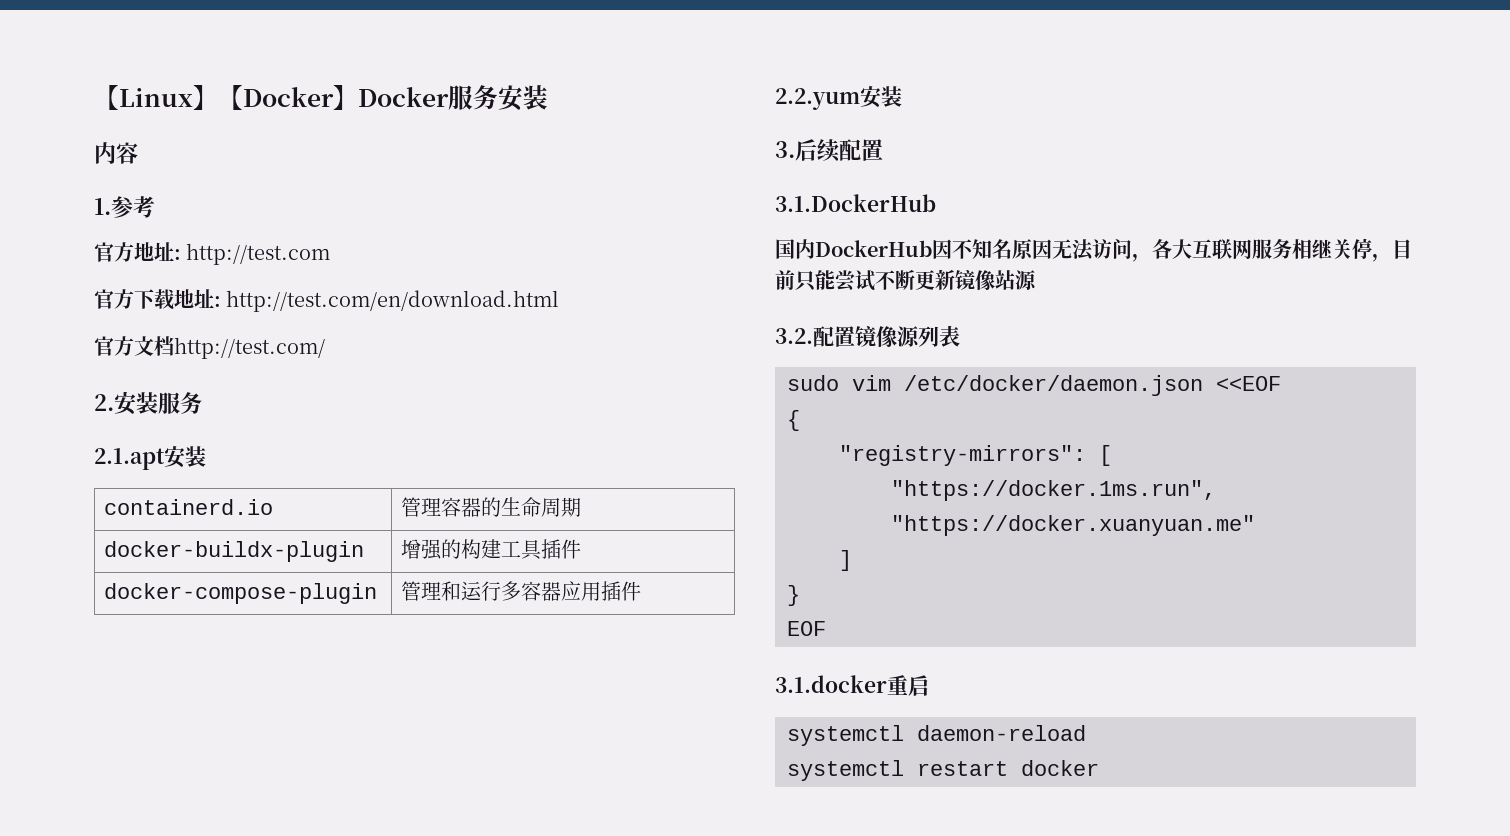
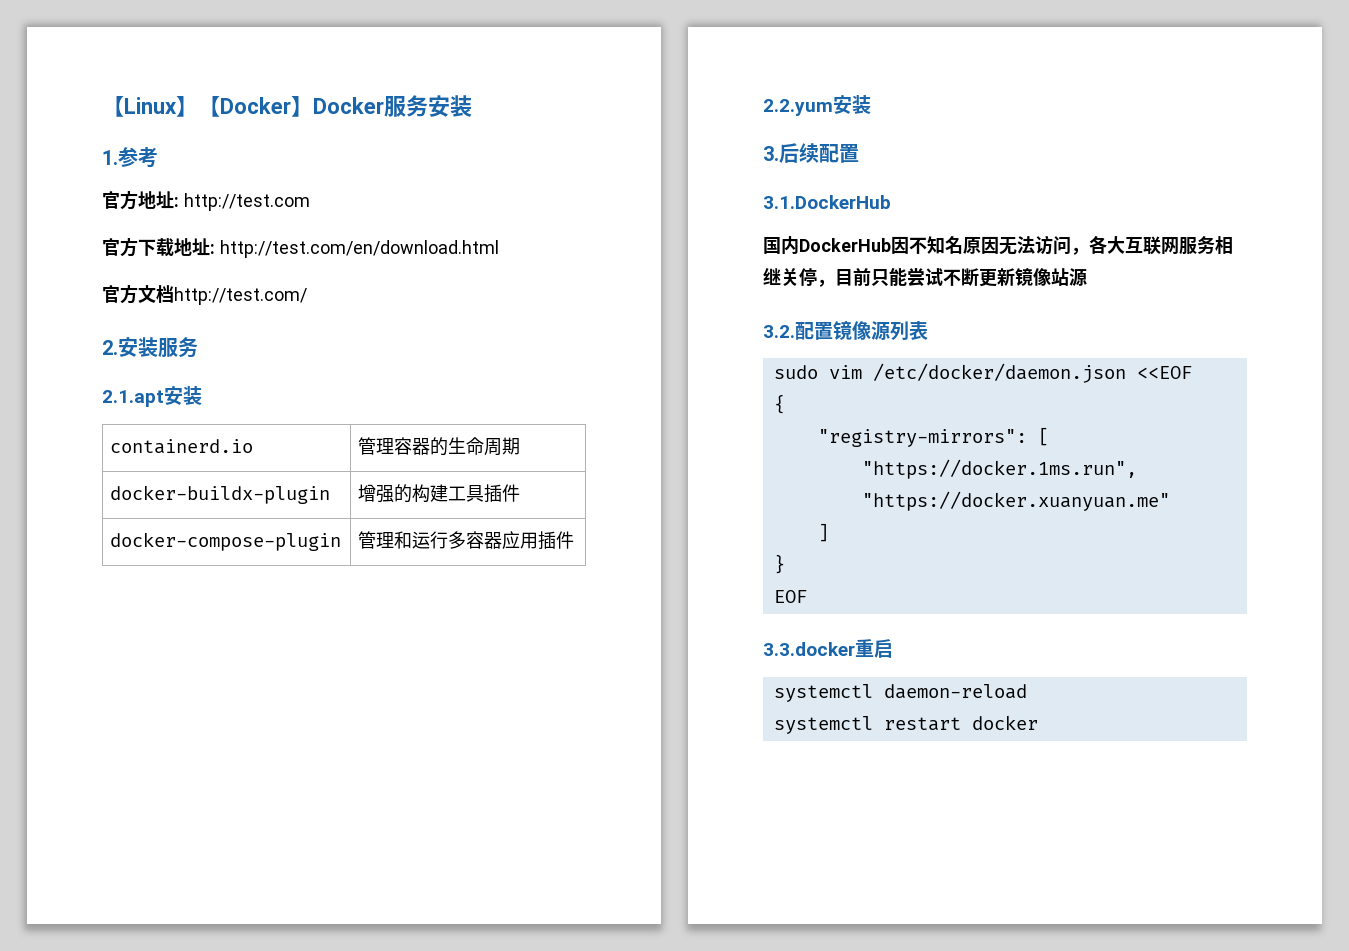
- 内容
- 3.1.docker重启
+ 3.3.docker重启

